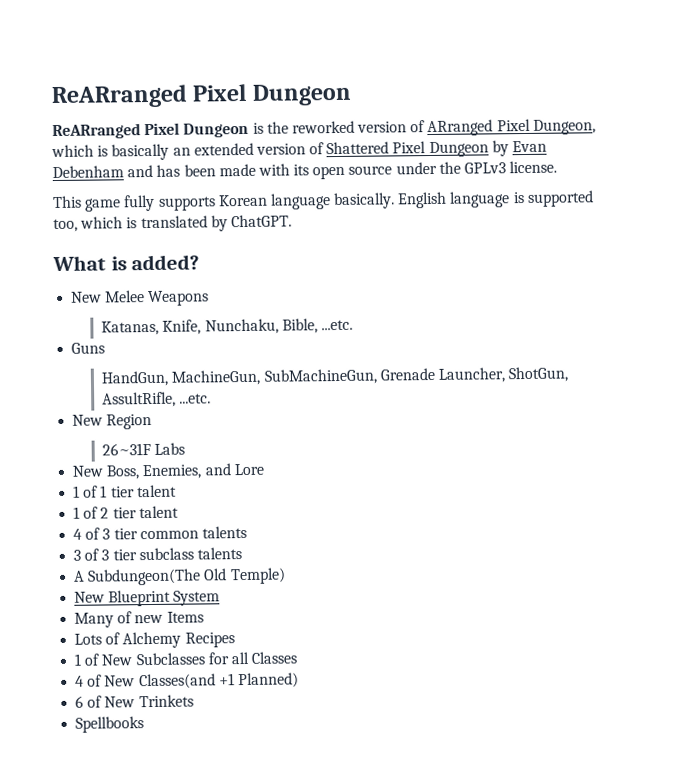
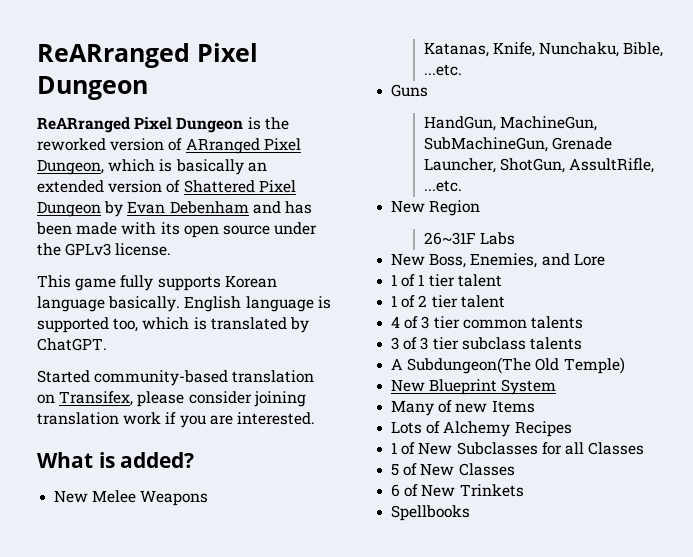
+ Started community-based translation on Transifex, please consider joining translation work if you are interested.
- 4 of New Classes(and +1 Planned)
+ 5 of New Classes

